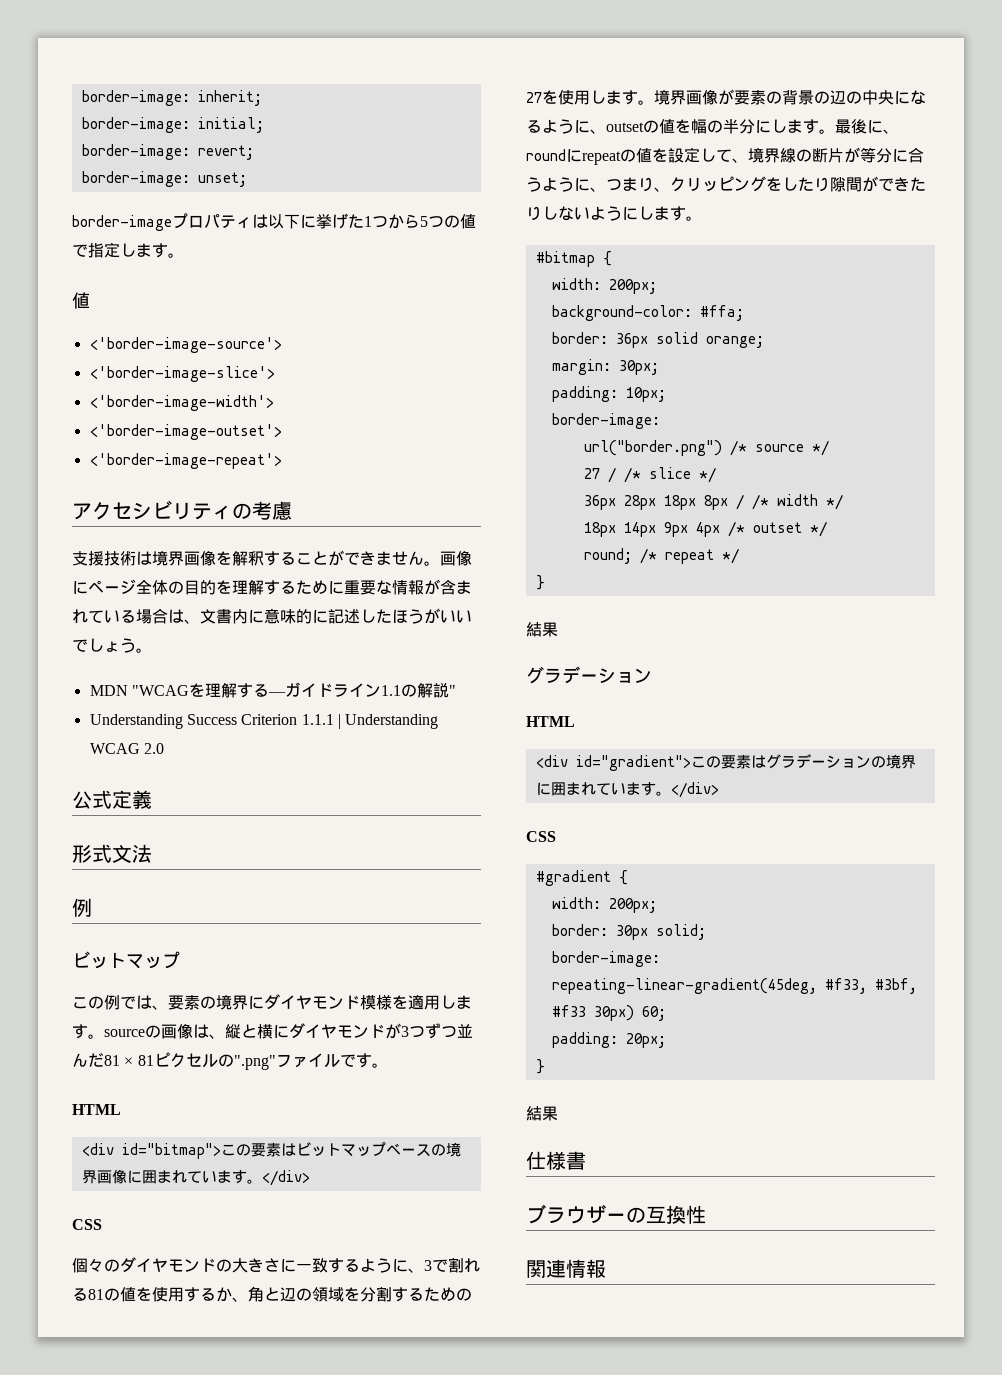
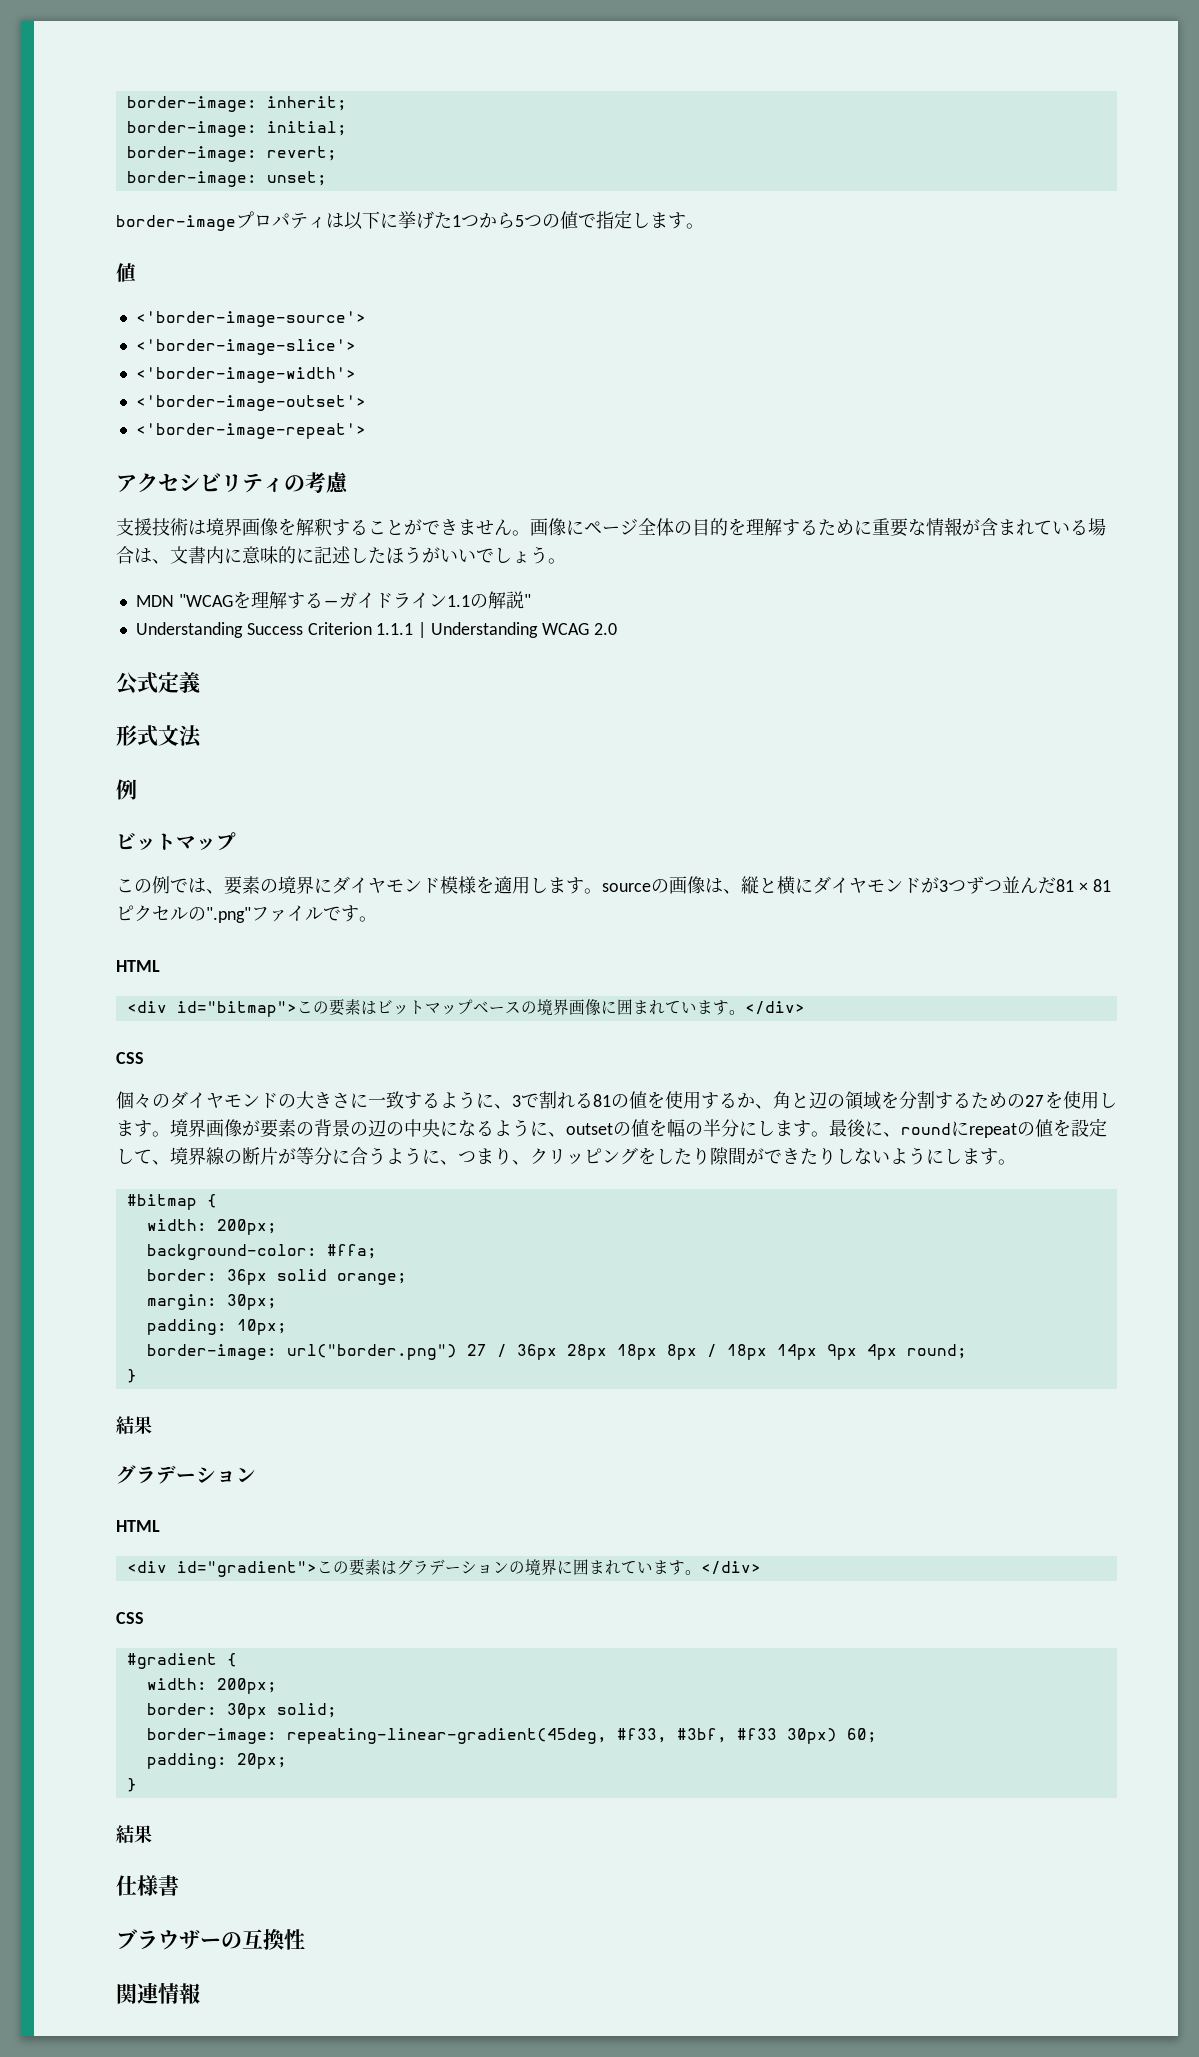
  padding: 10px;
- border-image:
- url("border.png") /* source */
- 27 / /* slice */
- 36px 28px 18px 8px / /* width */
- 18px 14px 9px 4px /* outset */
- round; /* repeat */
+ border-image: url("border.png") 27 / 36px 28px 18px 8px / 18px 14px 9px 4px round;

